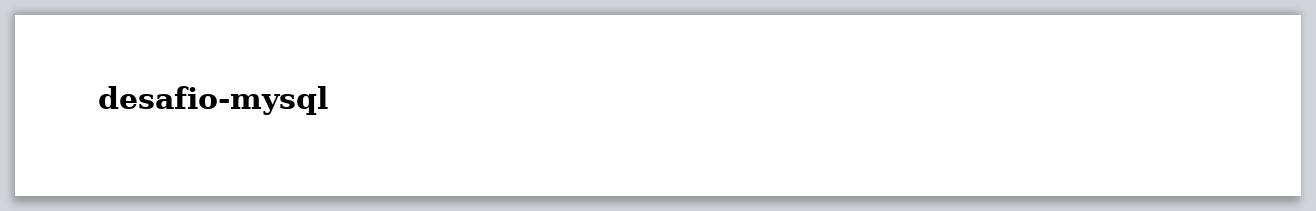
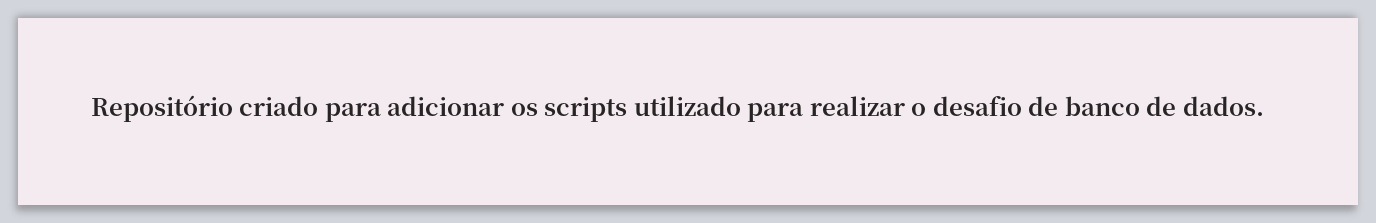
- desafio-mysql
+ Repositório criado para adicionar os scripts utilizado para realizar o desafio de banco de dados.

